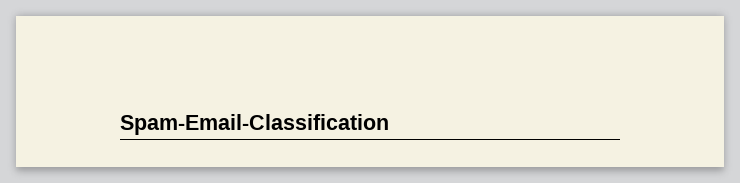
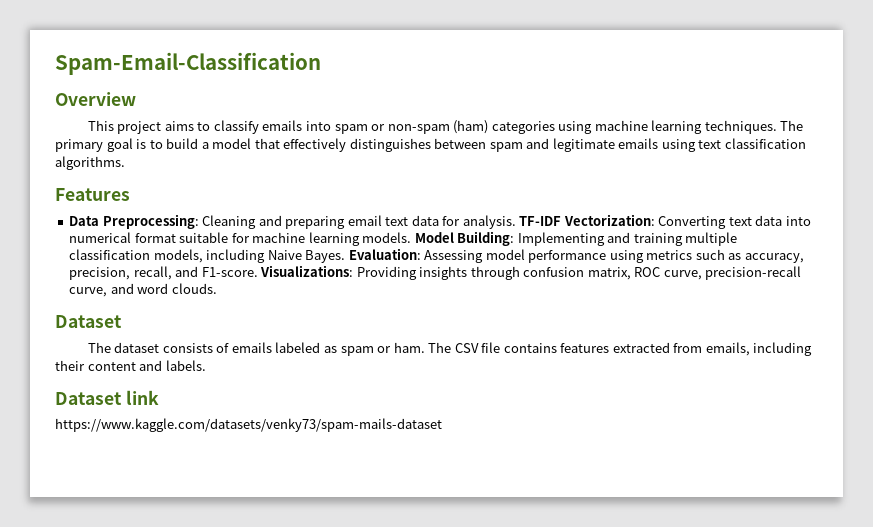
+ Overview
+ This project aims to classify emails into spam or non-spam (ham) categories using machine learning techniques. The primary goal is to build a model that effectively distinguishes between spam and legitimate emails using text classification algorithms.
+ Features
+ Data Preprocessing: Cleaning and preparing email text data for analysis. TF-IDF Vectorization: Converting text data into numerical format suitable for machine learning models. Model Building: Implementing and training multiple classification models, including Naive Bayes. Evaluation: Assessing model performance using metrics such as accuracy, precision, recall, and F1-score. Visualizations: Providing insights through confusion matrix, ROC curve, precision-recall curve, and word clouds.
+ Dataset
+ The dataset consists of emails labeled as spam or ham. The CSV file contains features extracted from emails, including their content and labels.
+ Dataset link
+ https://www.kaggle.com/datasets/venky73/spam-mails-dataset

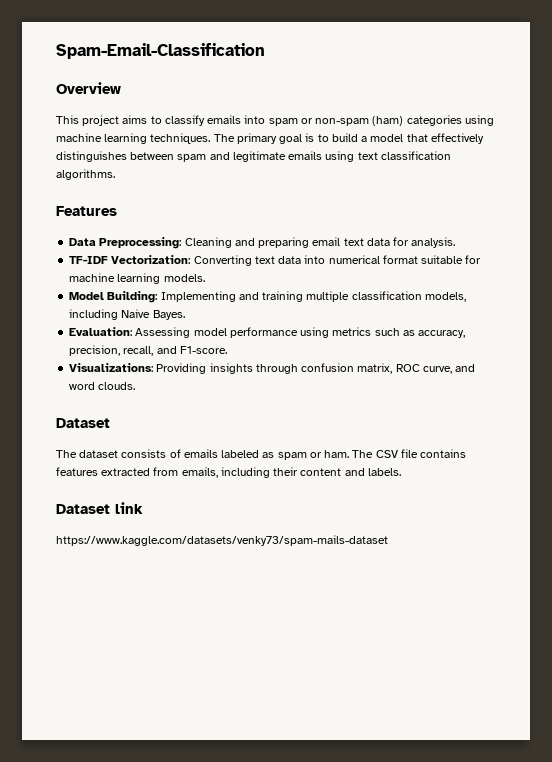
- Data Preprocessing: Cleaning and preparing email text data for analysis. TF-IDF Vectorization: Converting text data into numerical format suitable for machine learning models. Model Building: Implementing and training multiple classification models, including Naive Bayes. Evaluation: Assessing model performance using metrics such as accuracy, precision, recall, and F1-score. Visualizations: Providing insights through confusion matrix, ROC curve, precision-recall curve, and word clouds.
+ Data Preprocessing: Cleaning and preparing email text data for analysis.
+ TF-IDF Vectorization: Converting text data into numerical format suitable for machine learning models.
+ Model Building: Implementing and training multiple classification models, including Naive Bayes.
+ Evaluation: Assessing model performance using metrics such as accuracy, precision, recall, and F1-score.
+ Visualizations: Providing insights through confusion matrix, ROC curve, and word clouds.

